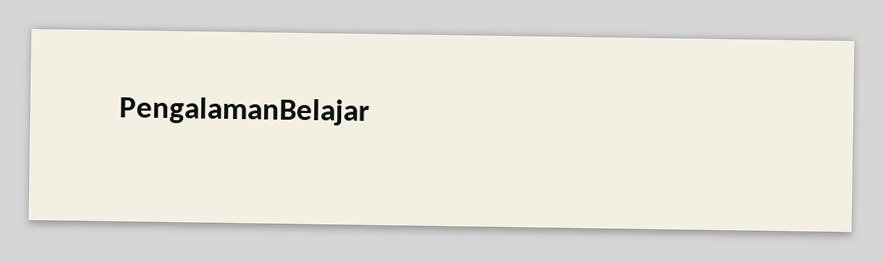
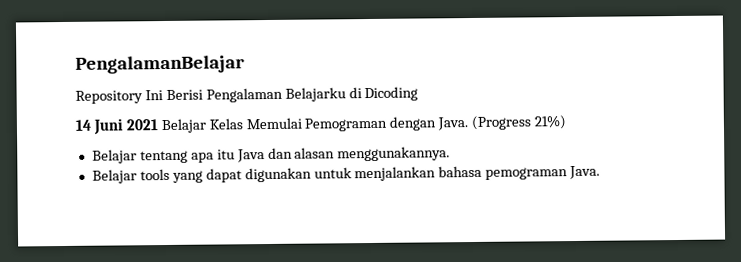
+ Repository Ini Berisi Pengalaman Belajarku di Dicoding
+ 14 Juni 2021 Belajar Kelas Memulai Pemograman dengan Java. (Progress 21%)
+ Belajar tentang apa itu Java dan alasan menggunakannya.
+ Belajar tools yang dapat digunakan untuk menjalankan bahasa pemograman Java.

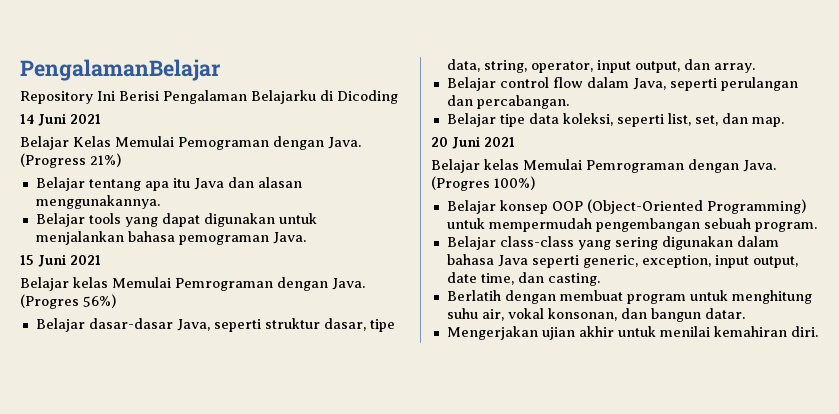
- 14 Juni 2021 Belajar Kelas Memulai Pemograman dengan Java.
+ 14 Juni 2021
+ Belajar Kelas Memulai Pemograman dengan Java.
+ 15 Juni 2021
+ Belajar kelas Memulai Pemrograman dengan Java. (Progres 56%)
+ Belajar dasar-dasar Java, seperti struktur dasar, tipe data, string, operator, input output, dan array.
+ Belajar control flow dalam Java, seperti perulangan dan percabangan.
+ Belajar tipe data koleksi, seperti list, set, dan map.
+ 20 Juni 2021
+ Belajar kelas Memulai Pemrograman dengan Java. (Progres 100%)
+ Belajar konsep OOP (Object-Oriented Programming) untuk mempermudah pengembangan sebuah program.
+ Belajar class-class yang sering digunakan dalam bahasa Java seperti generic, exception, input output, date time, dan casting.
+ Berlatih dengan membuat program untuk menghitung suhu air, vokal konsonan, dan bangun datar.
+ Mengerjakan ujian akhir untuk menilai kemahiran diri.

